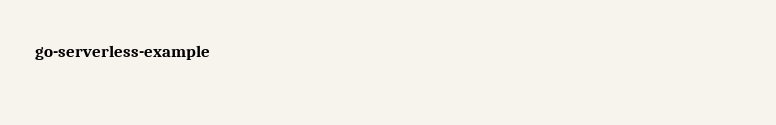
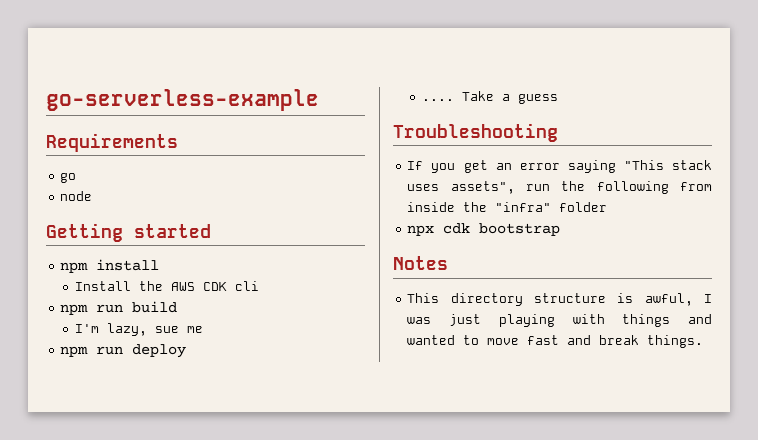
+ Requirements
+ go
+ node
+ Getting started
+ npm install
+ Install the AWS CDK cli
+ npm run build
+ I'm lazy, sue me
+ npm run deploy
+ .... Take a guess
+ Troubleshooting
+ If you get an error saying "This stack uses assets", run the following from inside the "infra" folder
+ npx cdk bootstrap
+ Notes
+ This directory structure is awful, I was just playing with things and wanted to move fast and break things.

